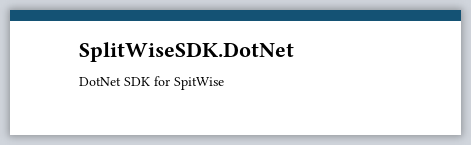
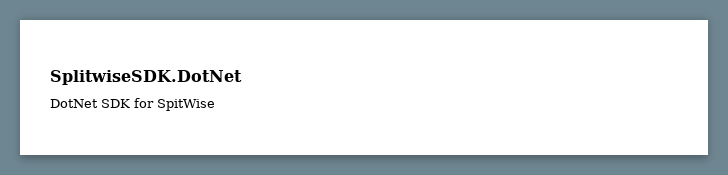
- SplitWiseSDK.DotNet
+ SplitwiseSDK.DotNet

